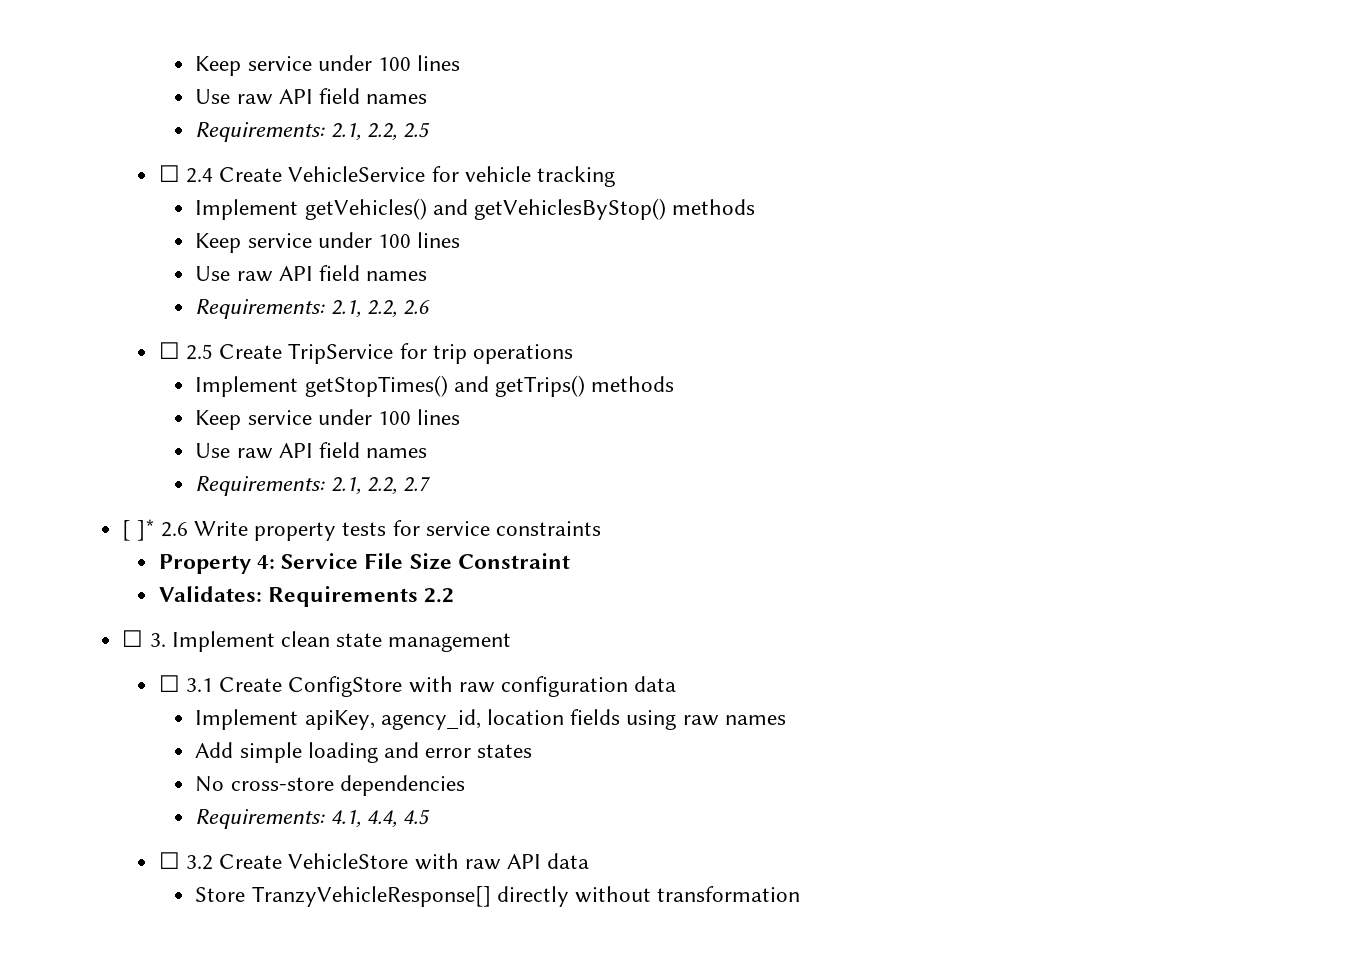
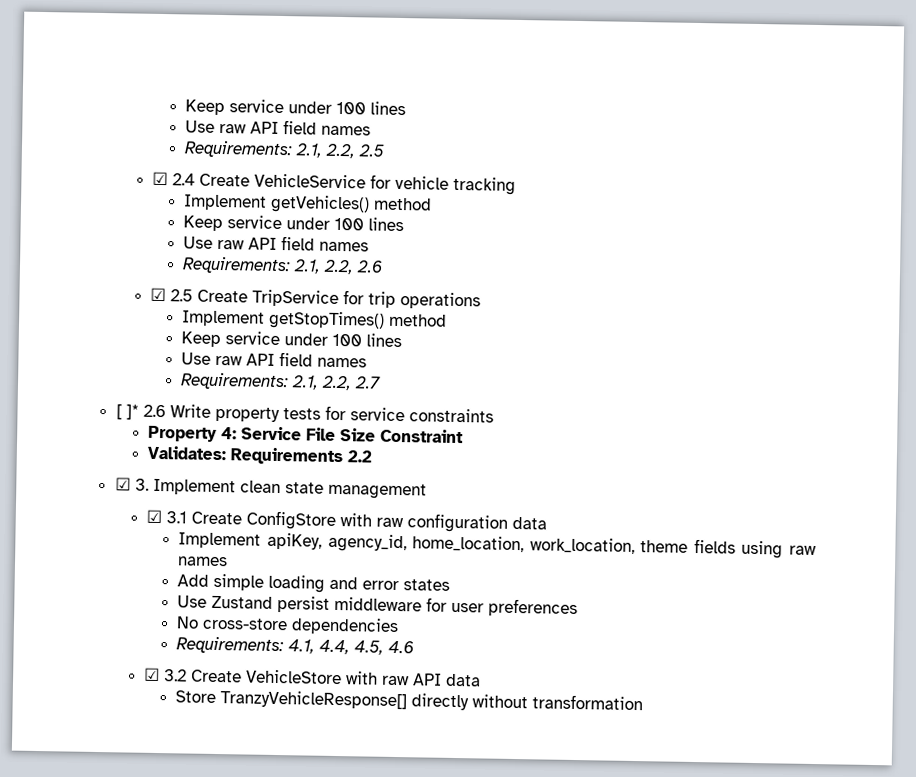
- ☐ 2.4 Create VehicleService for vehicle tracking
+ ☑ 2.4 Create VehicleService for vehicle tracking
- Implement getVehicles() and getVehiclesByStop() methods
+ Implement getVehicles() method
- ☐ 2.5 Create TripService for trip operations
+ ☑ 2.5 Create TripService for trip operations
- Implement getStopTimes() and getTrips() methods
+ Implement getStopTimes() method
- ☐ 3. Implement clean state management
+ ☑ 3. Implement clean state management
- ☐ 3.1 Create ConfigStore with raw configuration data
+ ☑ 3.1 Create ConfigStore with raw configuration data
- Implement apiKey, agency_id, location fields using raw names
+ Implement apiKey, agency_id, home_location, work_location, theme fields using raw names
+ Use Zustand persist middleware for user preferences
- Requirements: 4.1, 4.4, 4.5
- ☐ 3.2 Create VehicleStore with raw API data
+ Requirements: 4.1, 4.4, 4.5, 4.6
+ ☑ 3.2 Create VehicleStore with raw API data

